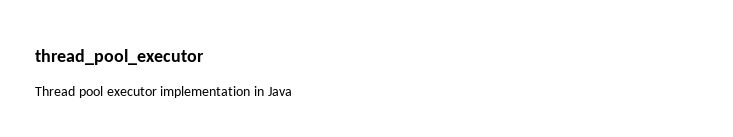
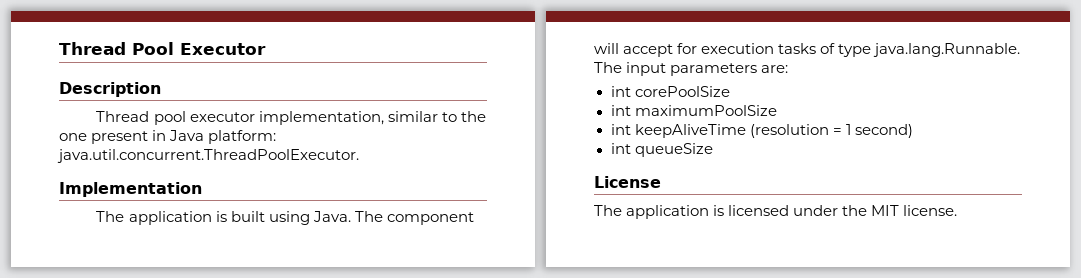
- thread_pool_executor
+ Thread Pool Executor
+ Description
- Thread pool executor implementation in Java
+ Thread pool executor implementation, similar to the one present in Java platform: java.util.concurrent.ThreadPoolExecutor.
+ Implementation
+ The application is built using Java. The component will accept for execution tasks of type java.lang.Runnable. The input parameters are:
+ int corePoolSize
+ int maximumPoolSize
+ int keepAliveTime (resolution = 1 second)
+ int queueSize
+ License
+ The application is licensed under the MIT license.

